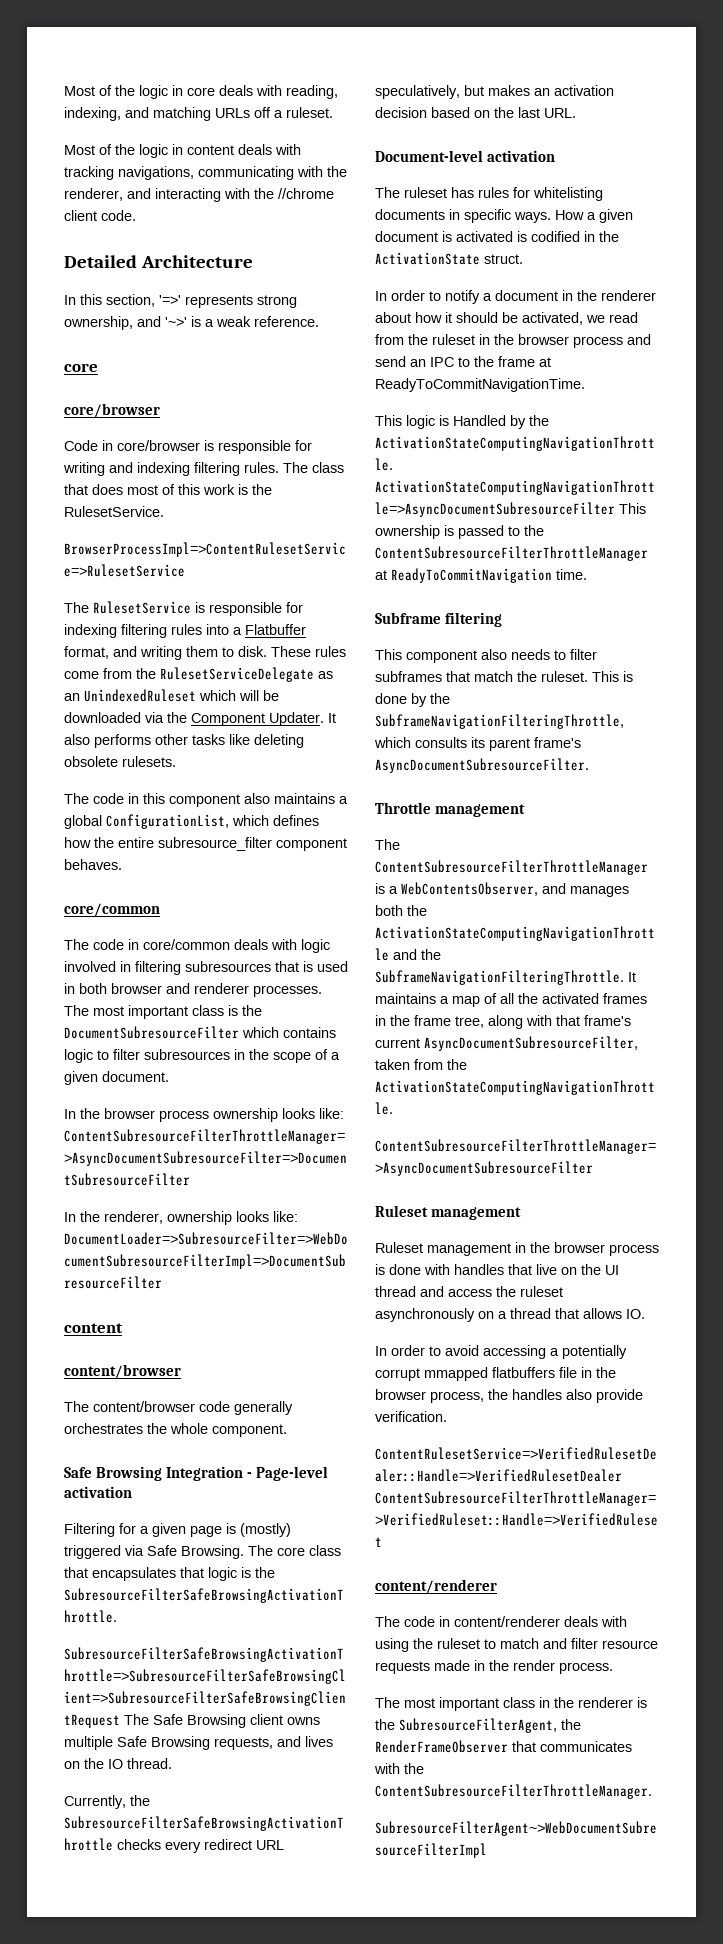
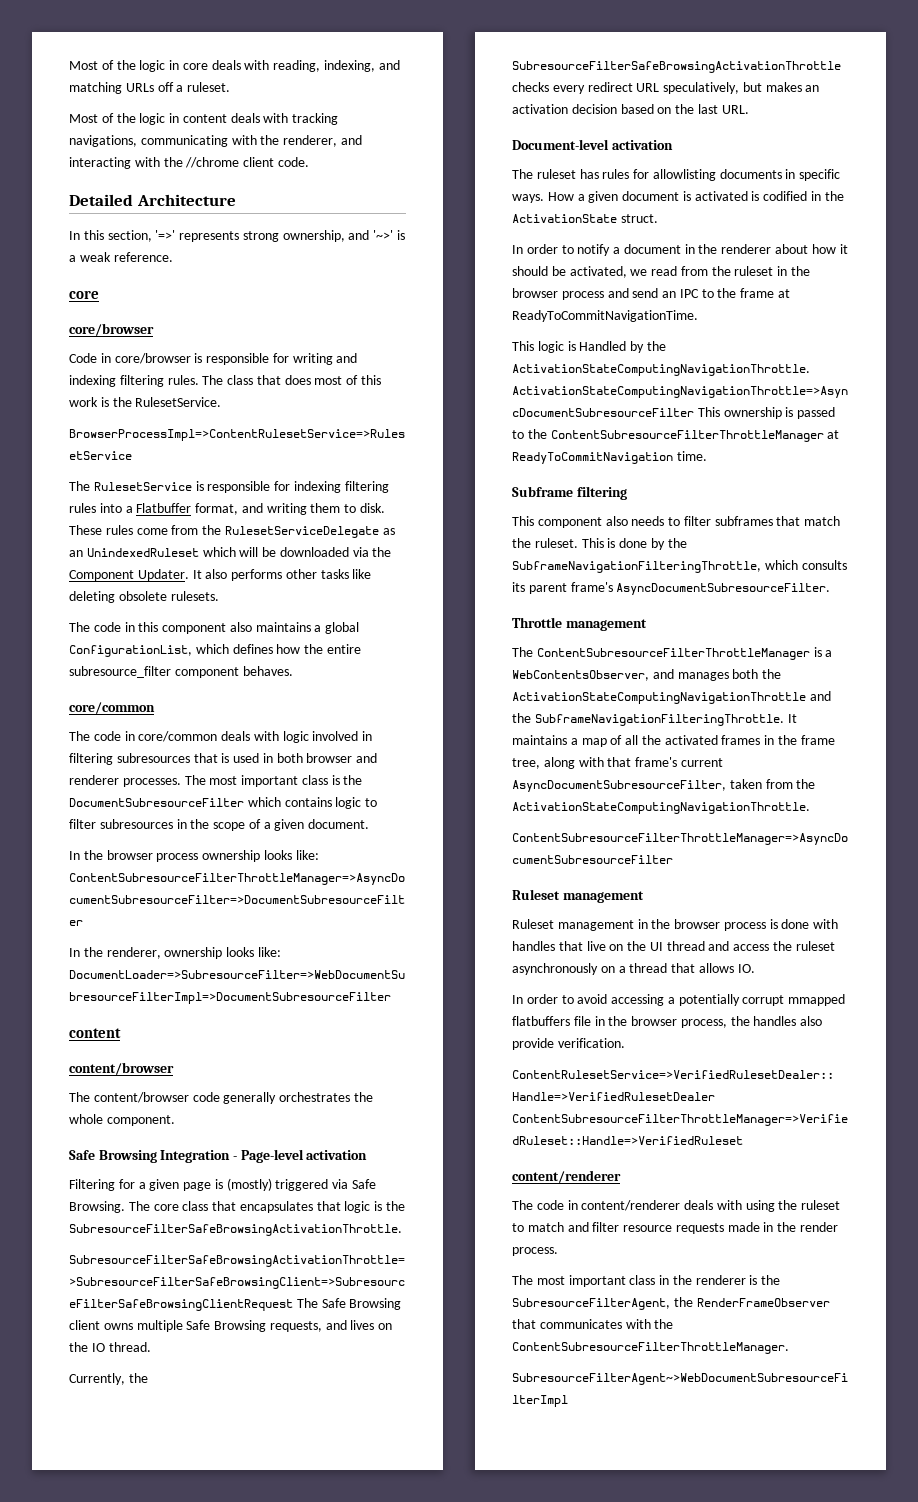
- The ruleset has rules for whitelisting documents in specific ways.
+ The ruleset has rules for allowlisting documents in specific ways.

